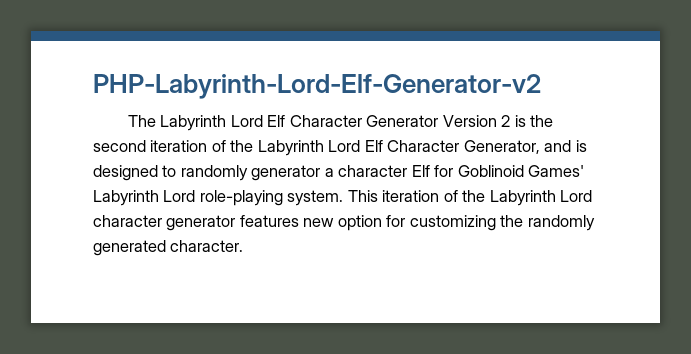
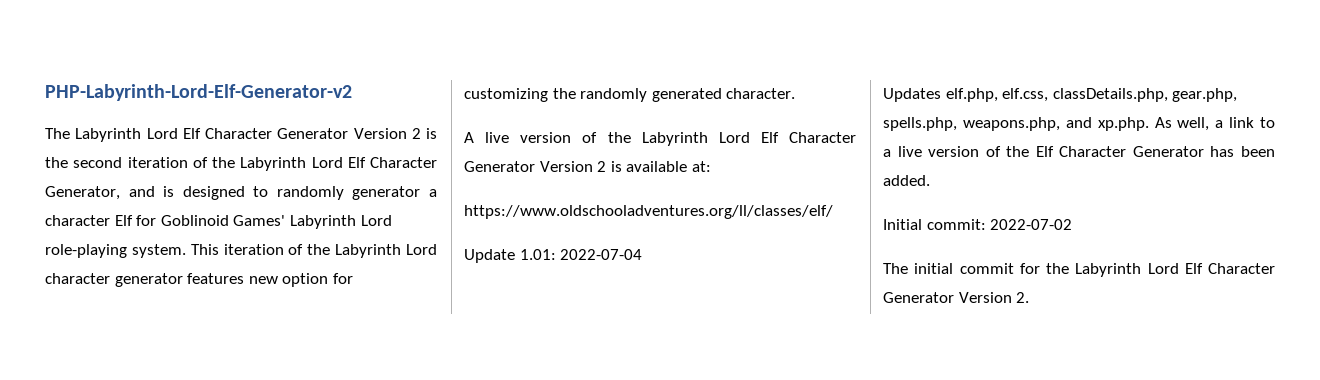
+ A live version of the Labyrinth Lord Elf Character Generator Version 2 is available at:
+ https://www.oldschooladventures.org/ll/classes/elf/
+ Update 1.01: 2022-07-04
+ Updates elf.php, elf.css, classDetails.php, gear.php, spells.php, weapons.php, and xp.php. As well, a link to a live version of the Elf Character Generator has been added.
+ Initial commit: 2022-07-02
+ The initial commit for the Labyrinth Lord Elf Character Generator Version 2.

